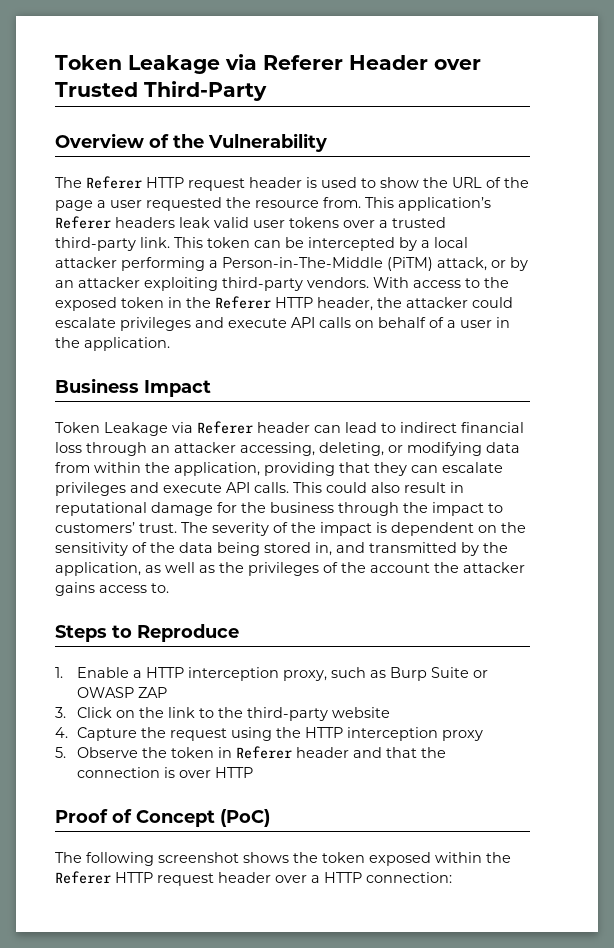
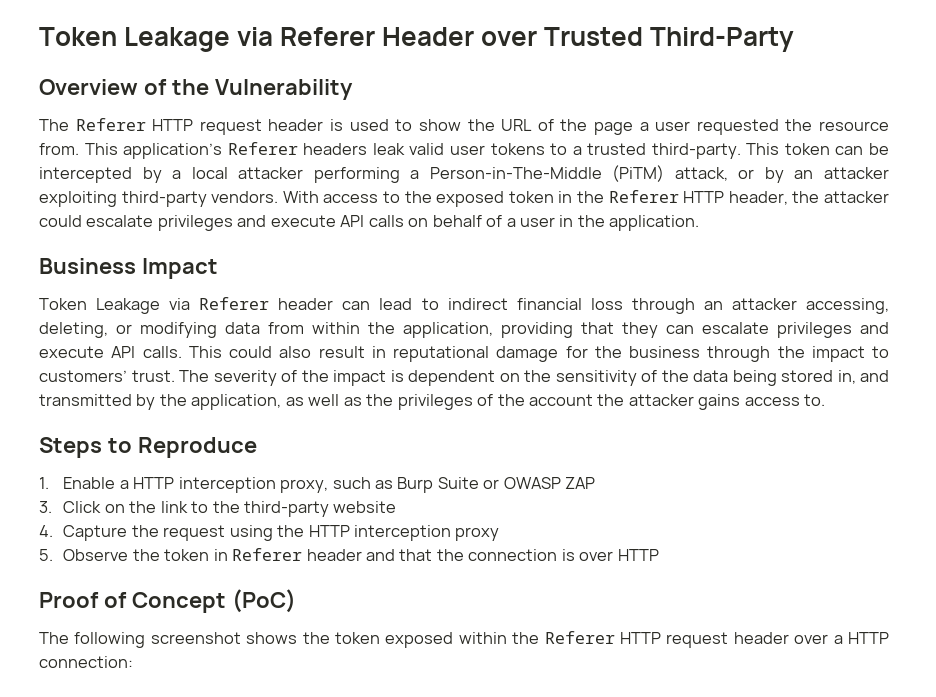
- This application’s Referer headers leak valid user tokens over a trusted third-party link.
+ This application’s Referer headers leak valid user tokens to a trusted third-party.

